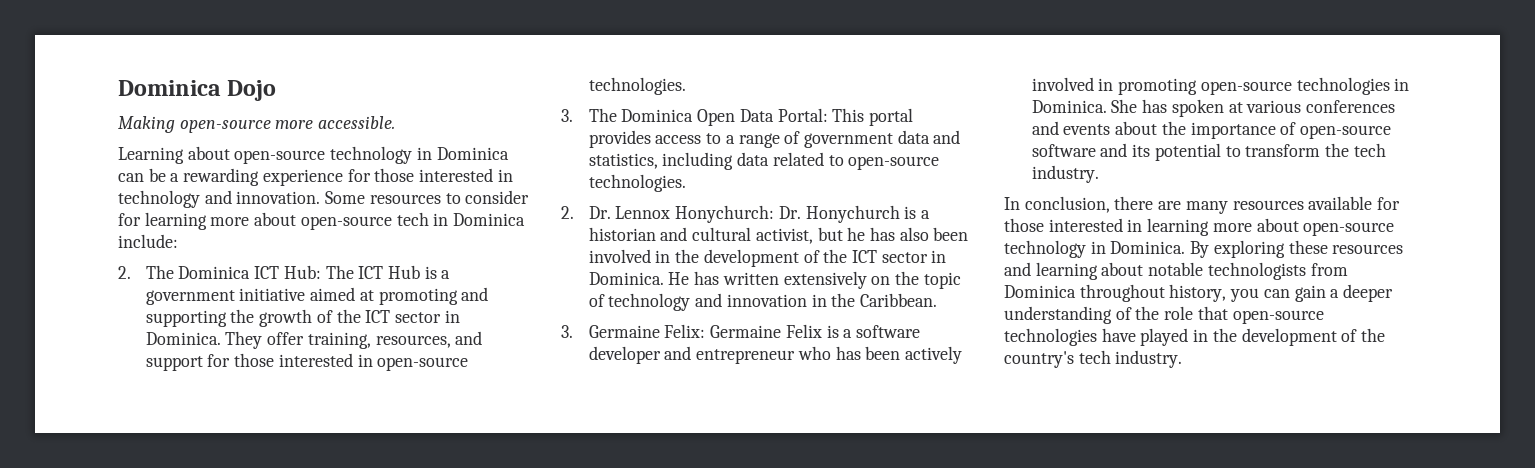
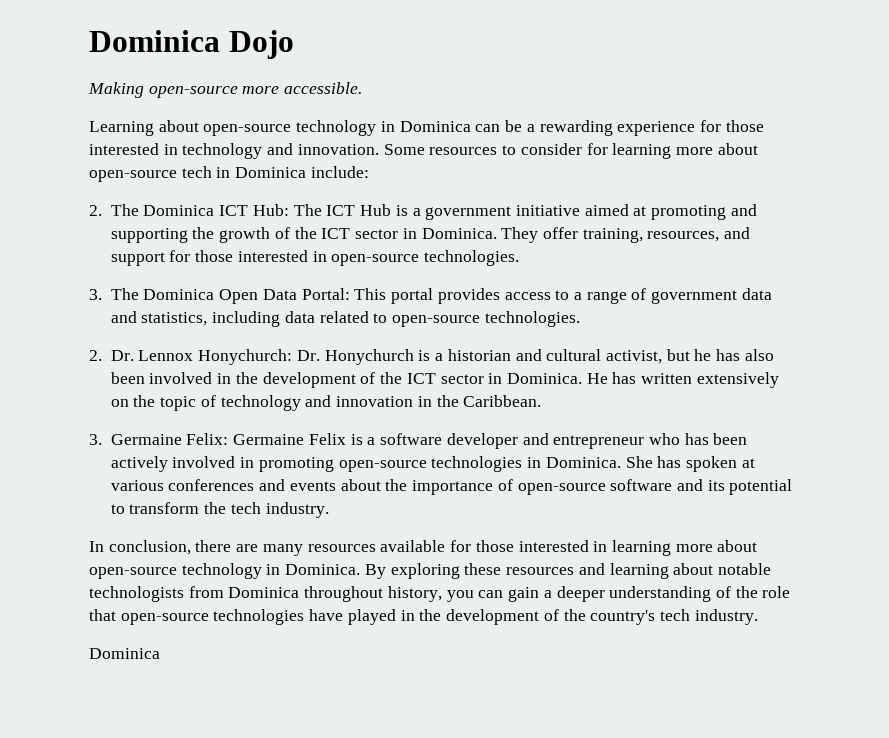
  By exploring these resources and learning about notable technologists from Dominica throughout history, you can gain a deeper understanding of the role that open-source technologies have played in the development of the country's tech industry.
+ Dominica

